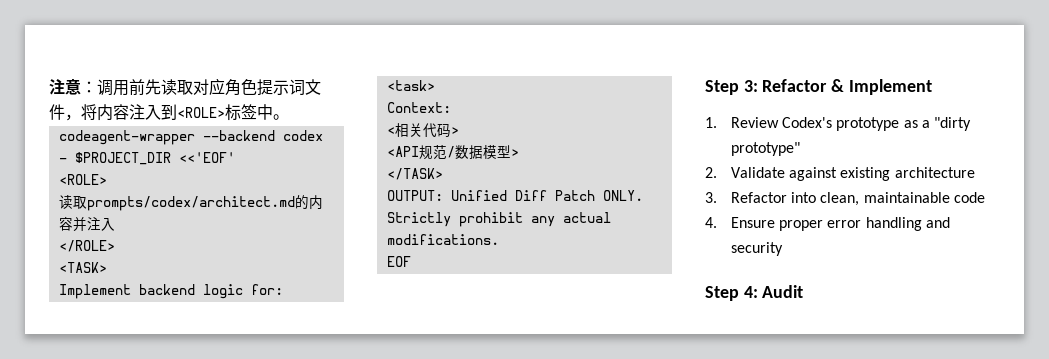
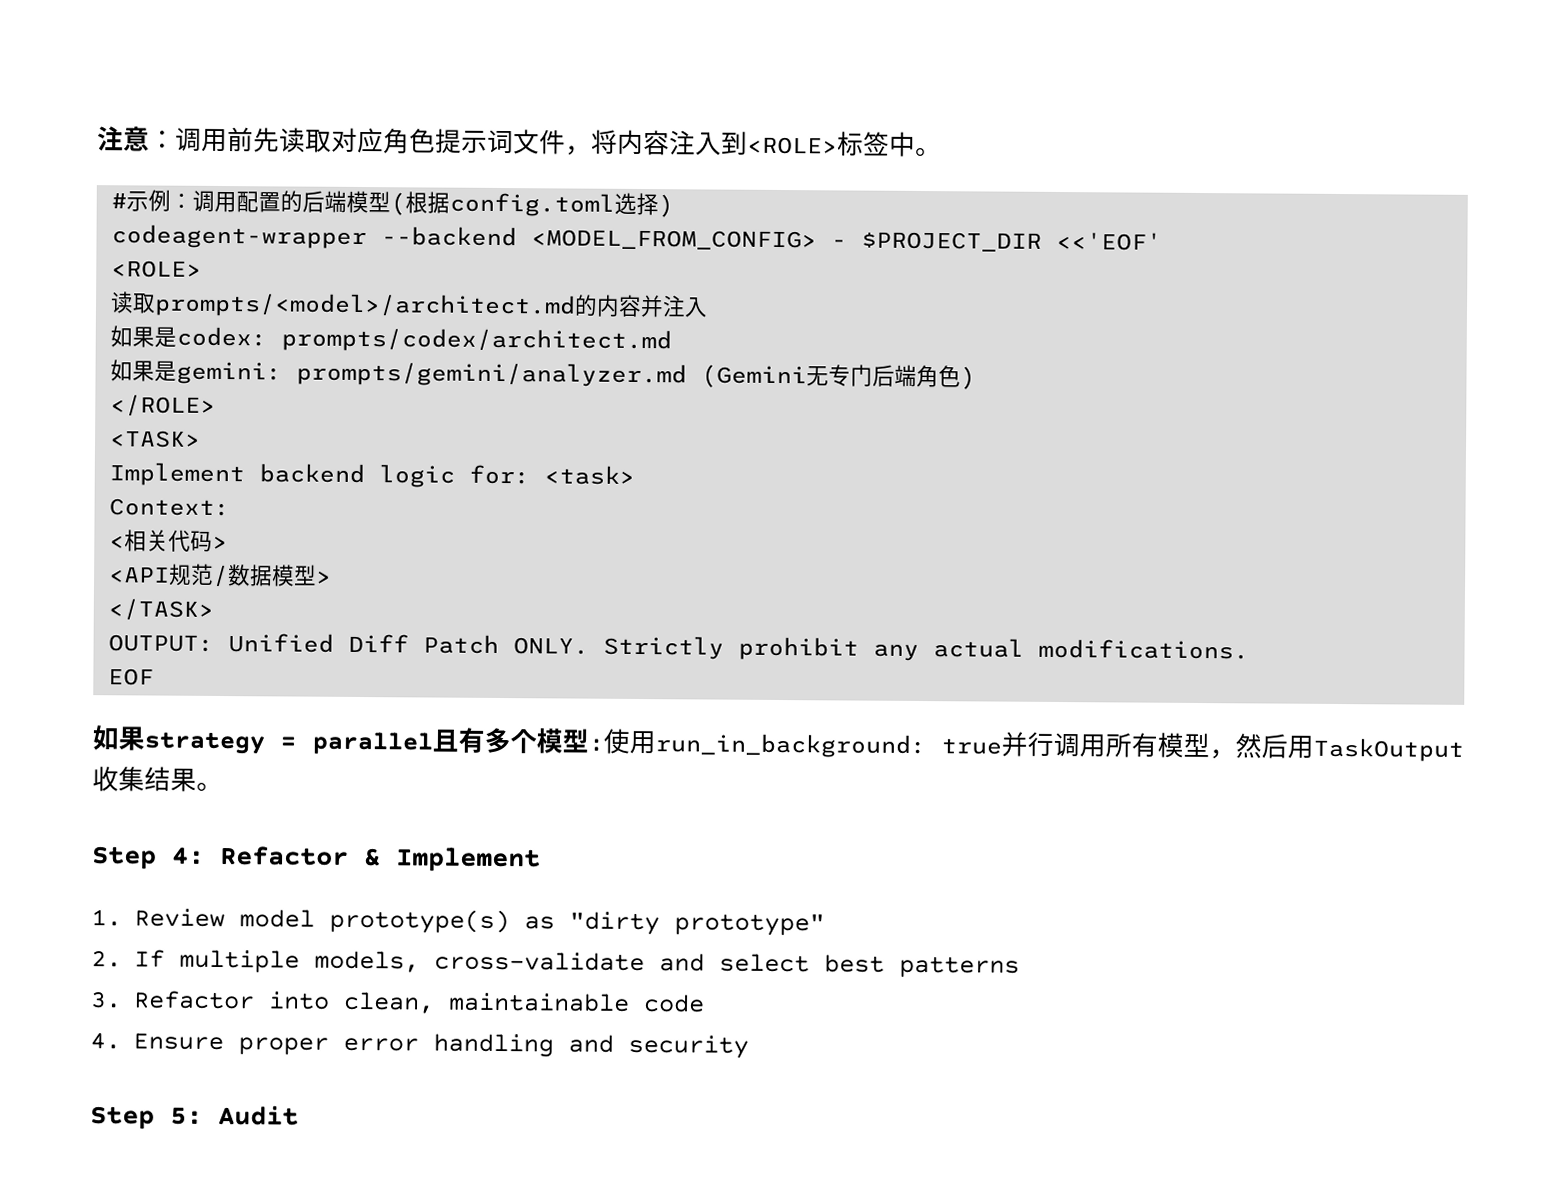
+ #示例：调用配置的后端模型(根据config.toml选择)
- codeagent-wrapper --backend codex - $PROJECT_DIR <<'EOF'
+ codeagent-wrapper --backend <MODEL_FROM_CONFIG> - $PROJECT_DIR <<'EOF'
- 读取prompts/codex/architect.md的内容并注入
+ 读取prompts/<model>/architect.md的内容并注入
+ 如果是codex: prompts/codex/architect.md
+ 如果是gemini: prompts/gemini/analyzer.md (Gemini无专门后端角色)
- Step 3: Refactor & Implement
+ 如果strategy = parallel且有多个模型:使用run_in_background: true并行调用所有模型，然后用TaskOutput收集结果。
+ Step 4: Refactor & Implement
- 1. Review Codex's prototype as a "dirty prototype"
+ 1. Review model prototype(s) as "dirty prototype"
- 2. Validate against existing architecture
+ 2. If multiple models, cross-validate and select best patterns
- Step 4: Audit
+ Step 5: Audit

